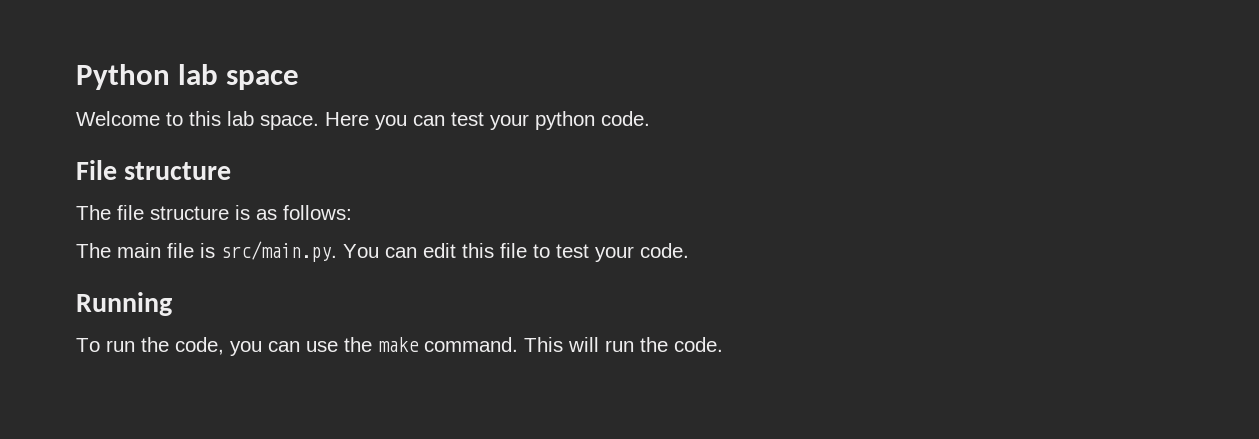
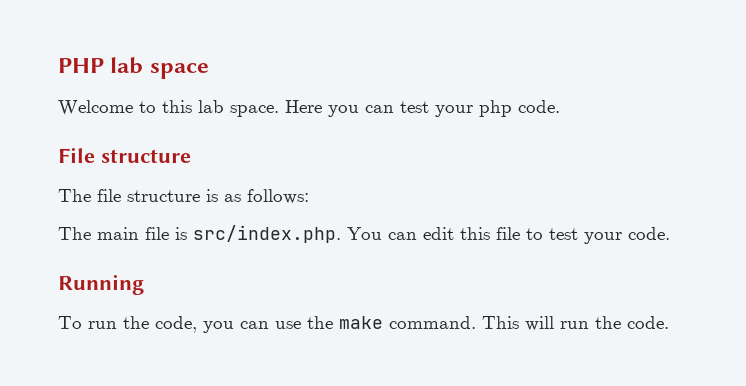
- Python lab space
+ PHP lab space
- Here you can test your python code.
+ Here you can test your php code.
- The main file is src/main.py. You can edit this file to test your code.
+ The main file is src/index.php. You can edit this file to test your code.

